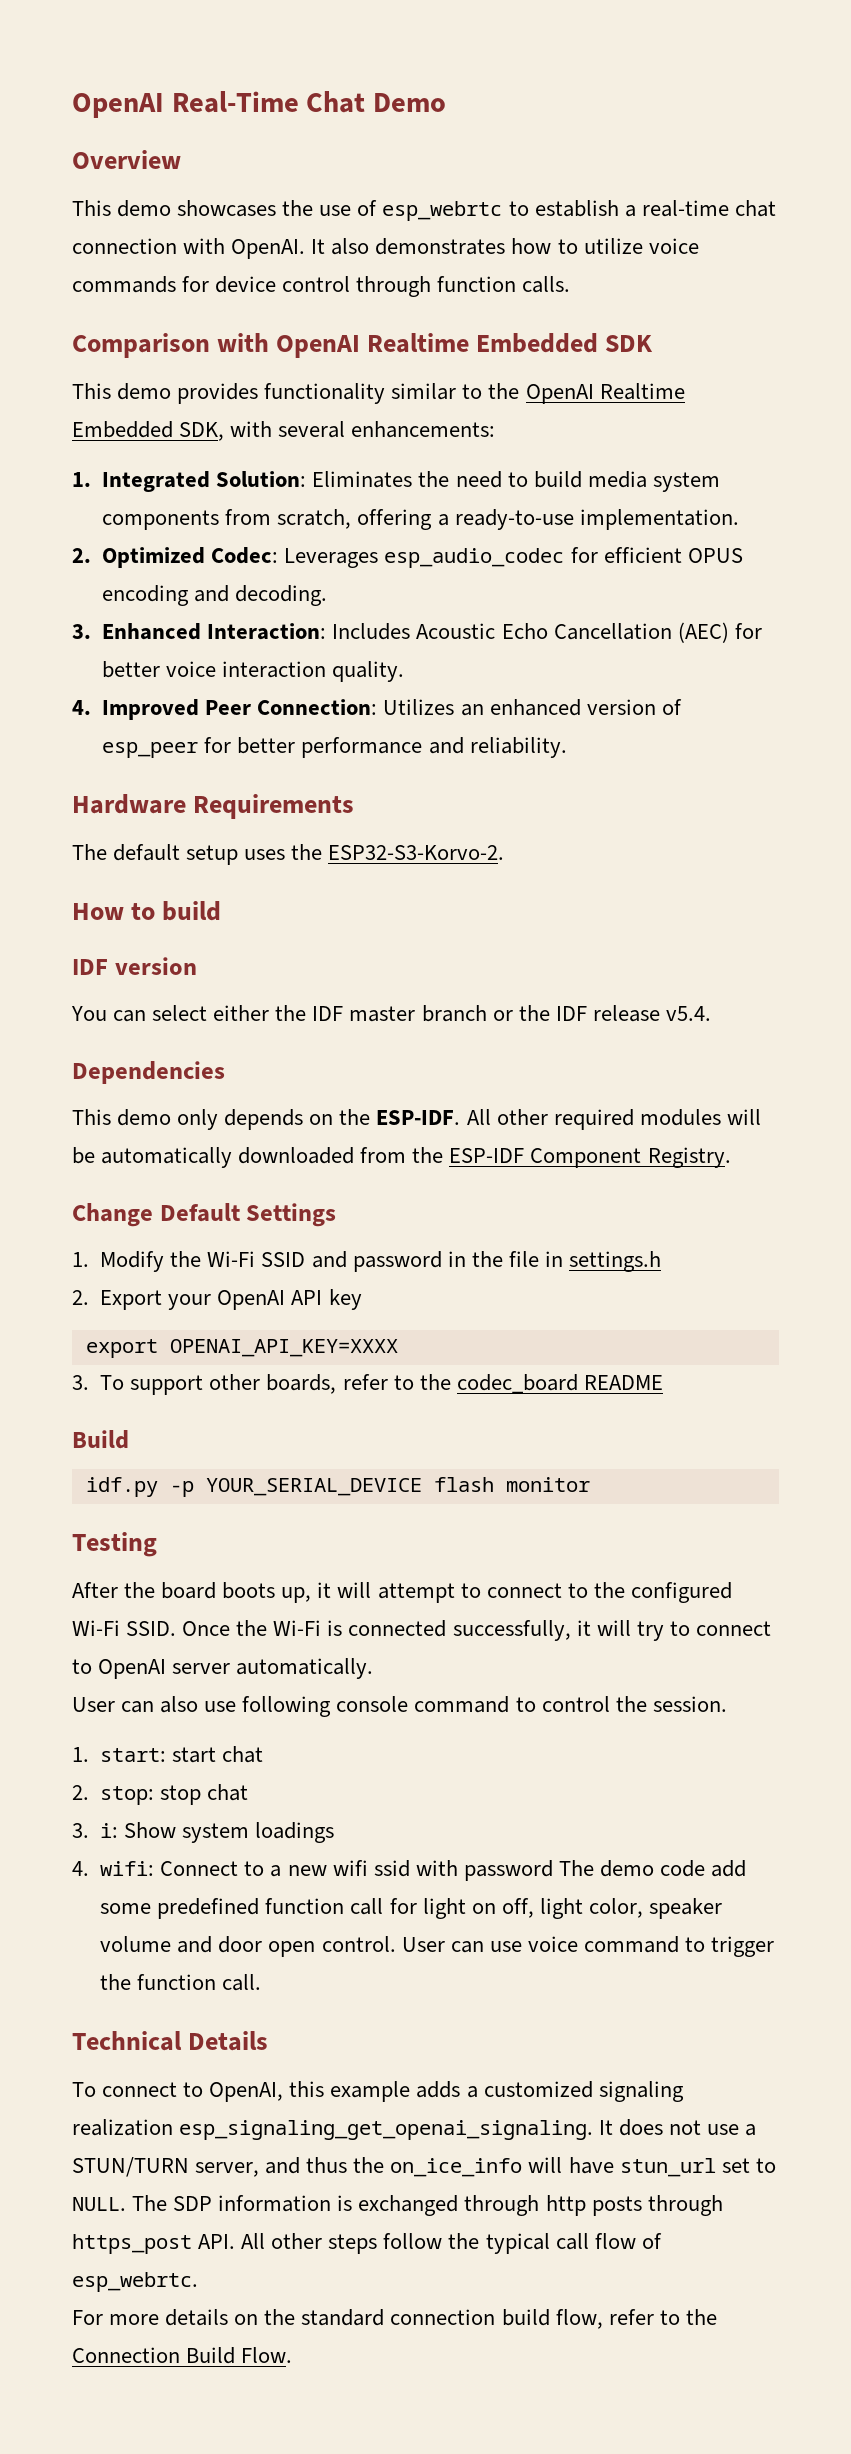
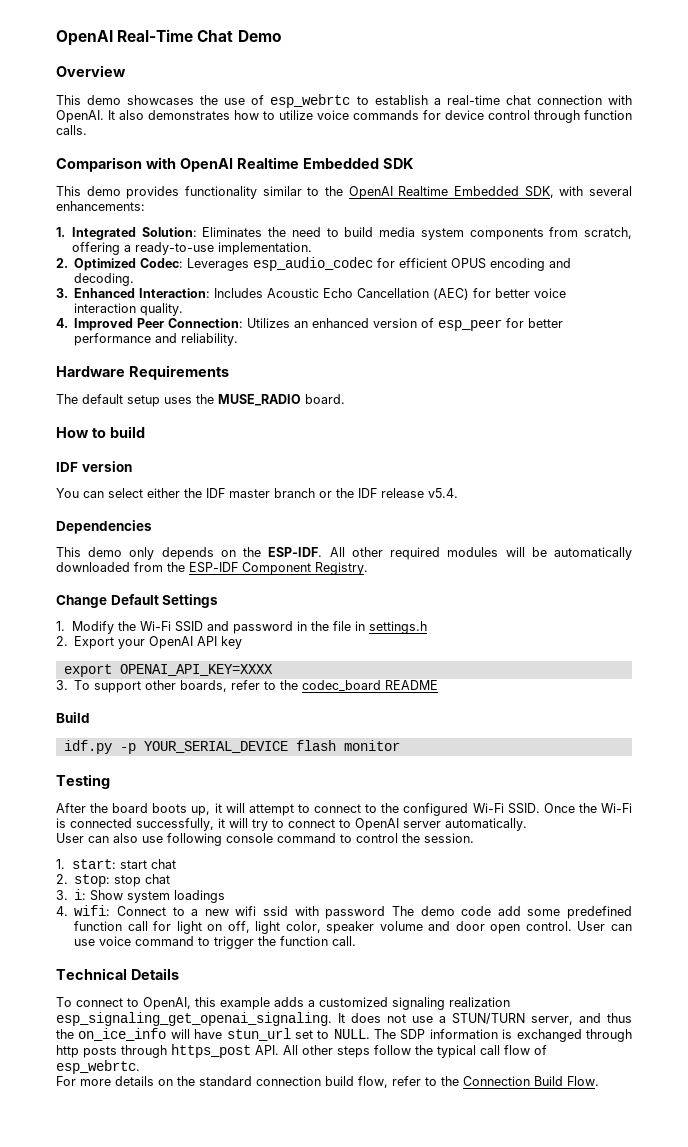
- The default setup uses the ESP32-S3-Korvo-2.
+ The default setup uses the MUSE_RADIO board.

